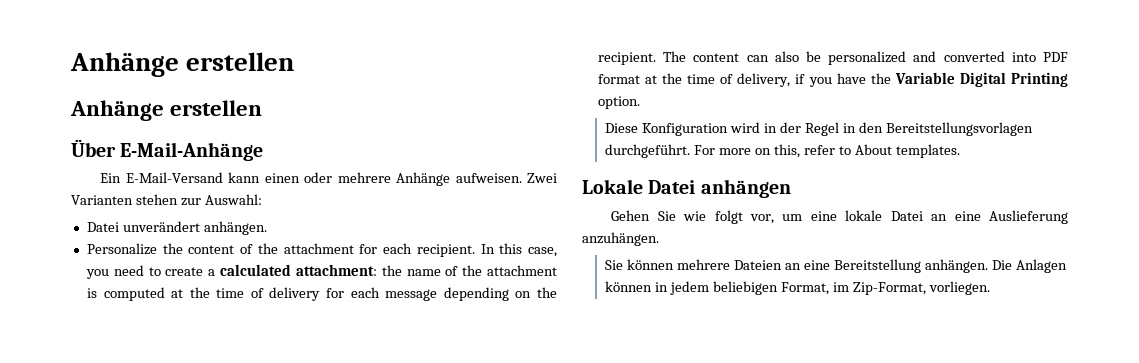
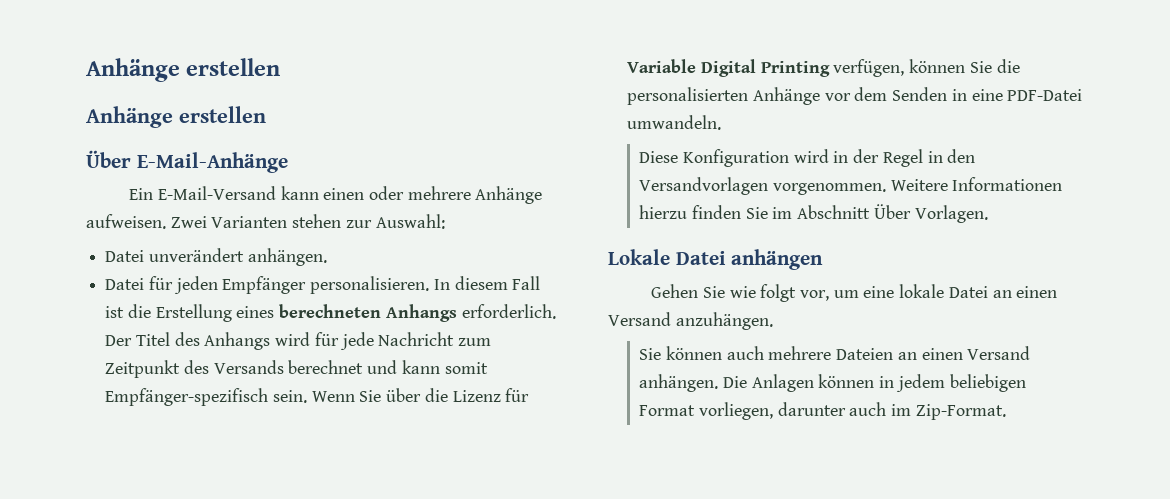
- Personalize the content of the attachment for each recipient. In this case, you need to create a calculated attachment: the name of the attachment is computed at the time of delivery for each message depending on the recipient. The content can also be personalized and converted into PDF format at the time of delivery, if you have the Variable Digital Printing option.
+ Datei für jeden Empfänger personalisieren. In diesem Fall ist die Erstellung eines berechneten Anhangs erforderlich. Der Titel des Anhangs wird für jede Nachricht zum Zeitpunkt des Versands berechnet und kann somit Empfänger-spezifisch sein. Wenn Sie über die Lizenz für Variable Digital Printing verfügen, können Sie die personalisierten Anhänge vor dem Senden in eine PDF-Datei umwandeln.
- Diese Konfiguration wird in der Regel in den Bereitstellungsvorlagen durchgeführt. For more on this, refer to About templates.
+ Diese Konfiguration wird in der Regel in den Versandvorlagen vorgenommen. Weitere Informationen hierzu finden Sie im Abschnitt Über Vorlagen.
- Gehen Sie wie folgt vor, um eine lokale Datei an eine Auslieferung anzuhängen.
+ Gehen Sie wie folgt vor, um eine lokale Datei an einen Versand anzuhängen.
- Sie können mehrere Dateien an eine Bereitstellung anhängen.
+ Sie können auch mehrere Dateien an einen Versand anhängen.
- Die Anlagen können in jedem beliebigen Format, im Zip-Format, vorliegen.
+ Die Anlagen können in jedem beliebigen Format vorliegen, darunter auch im Zip-Format.

